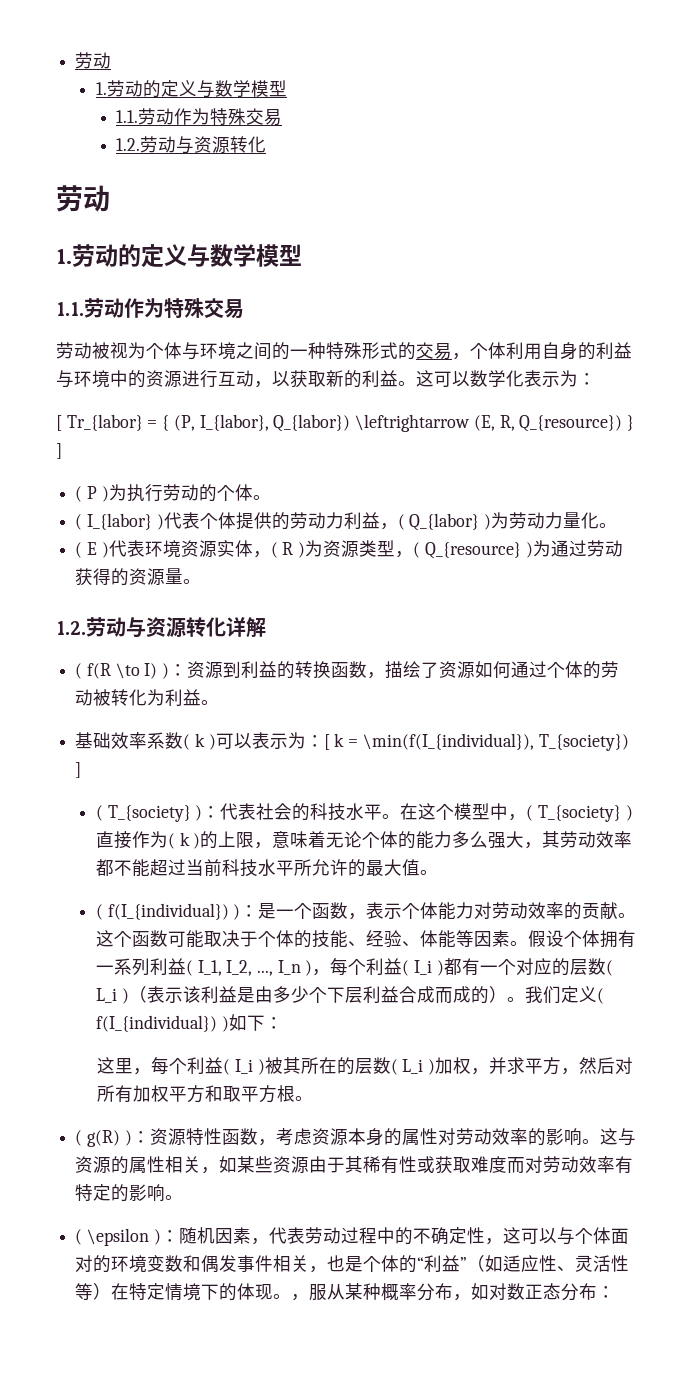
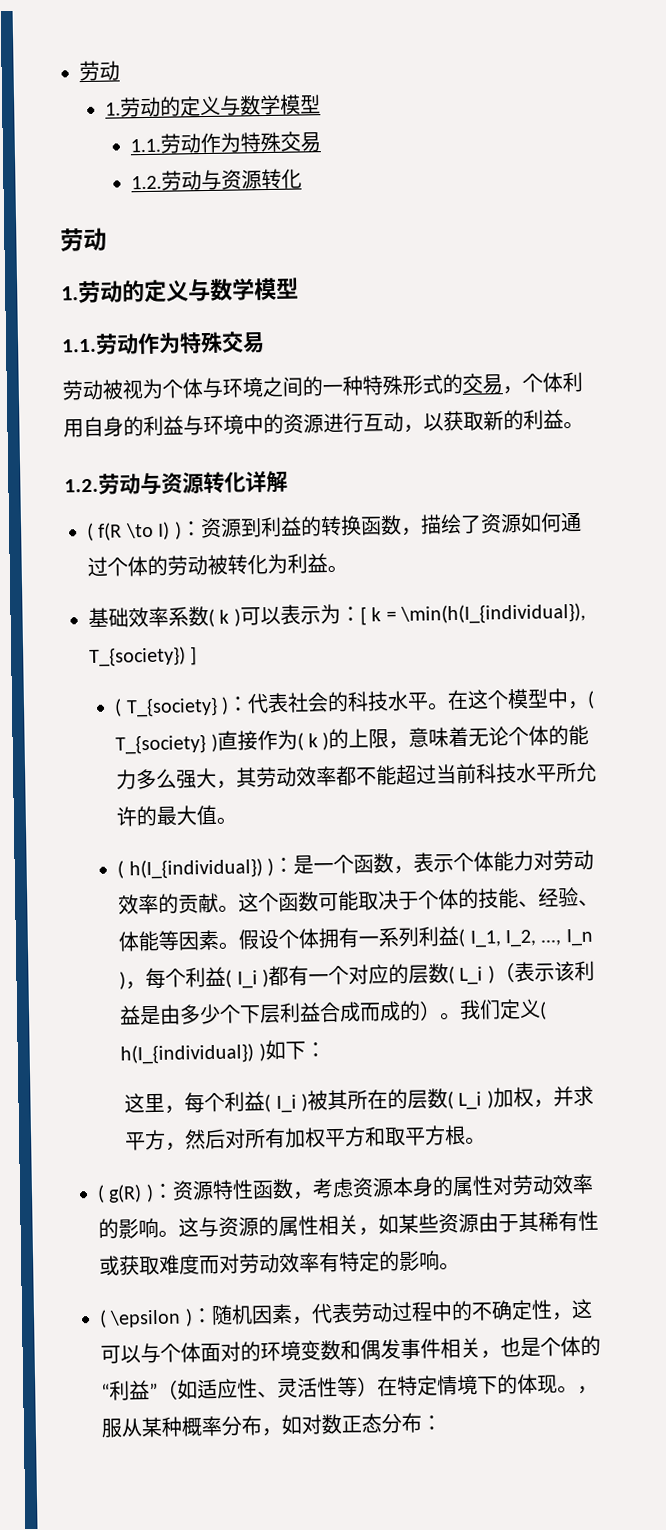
- 这可以数学化表示为：
- [ Tr_{labor} = { (P, I_{labor}, Q_{labor}) \leftrightarrow (E, R, Q_{resource}) } ]
- ( P )为执行劳动的个体。
- ( I_{labor} )代表个体提供的劳动力利益，( Q_{labor} )为劳动力量化。
- ( E )代表环境资源实体，( R )为资源类型，( Q_{resource} )为通过劳动获得的资源量。
- 基础效率系数( k )可以表示为：[ k = \min(f(I_{individual}), T_{society}) ]
+ 基础效率系数( k )可以表示为：[ k = \min(h(I_{individual}), T_{society}) ]
- ( f(I_{individual}) )：是一个函数，表示个体能力对劳动效率的贡献。
+ ( h(I_{individual}) )：是一个函数，表示个体能力对劳动效率的贡献。
- 我们定义( f(I_{individual}) )如下：
+ 我们定义( h(I_{individual}) )如下：

